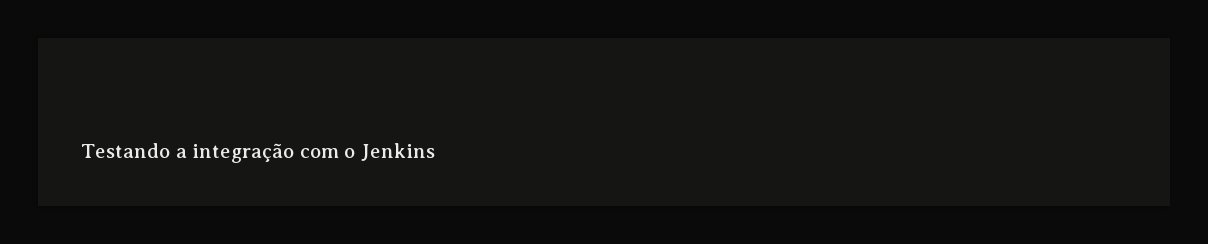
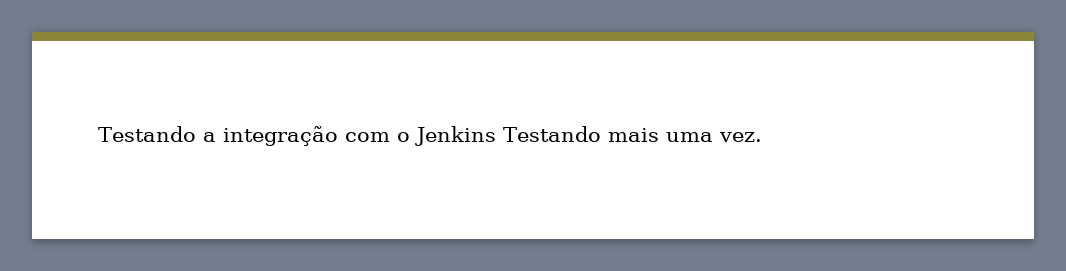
- Testando a integração com o Jenkins
+ Testando a integração com o Jenkins Testando mais uma vez.

